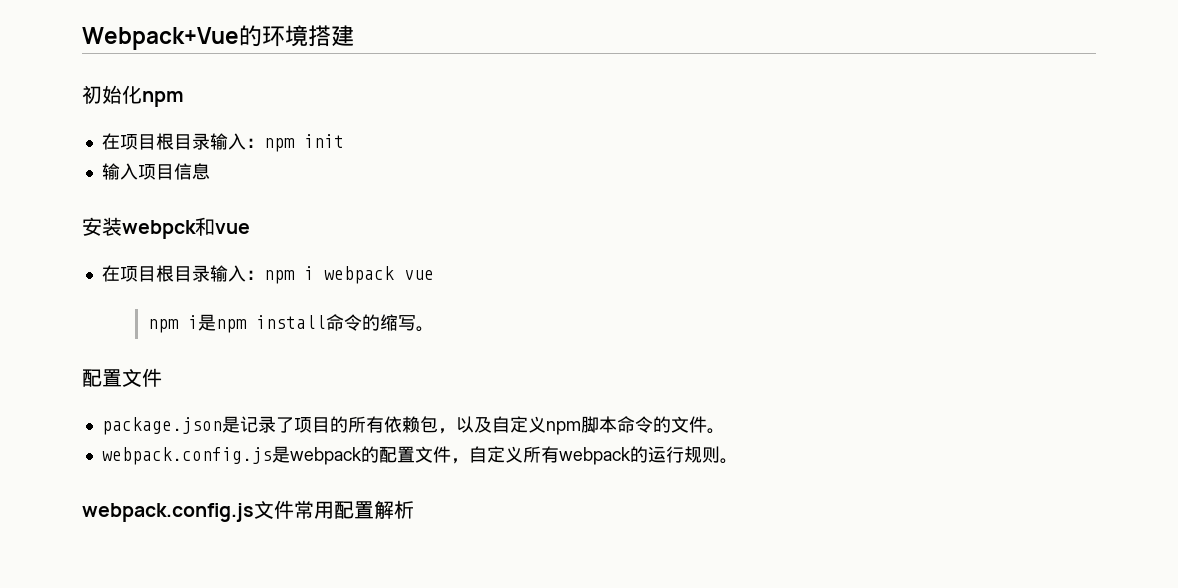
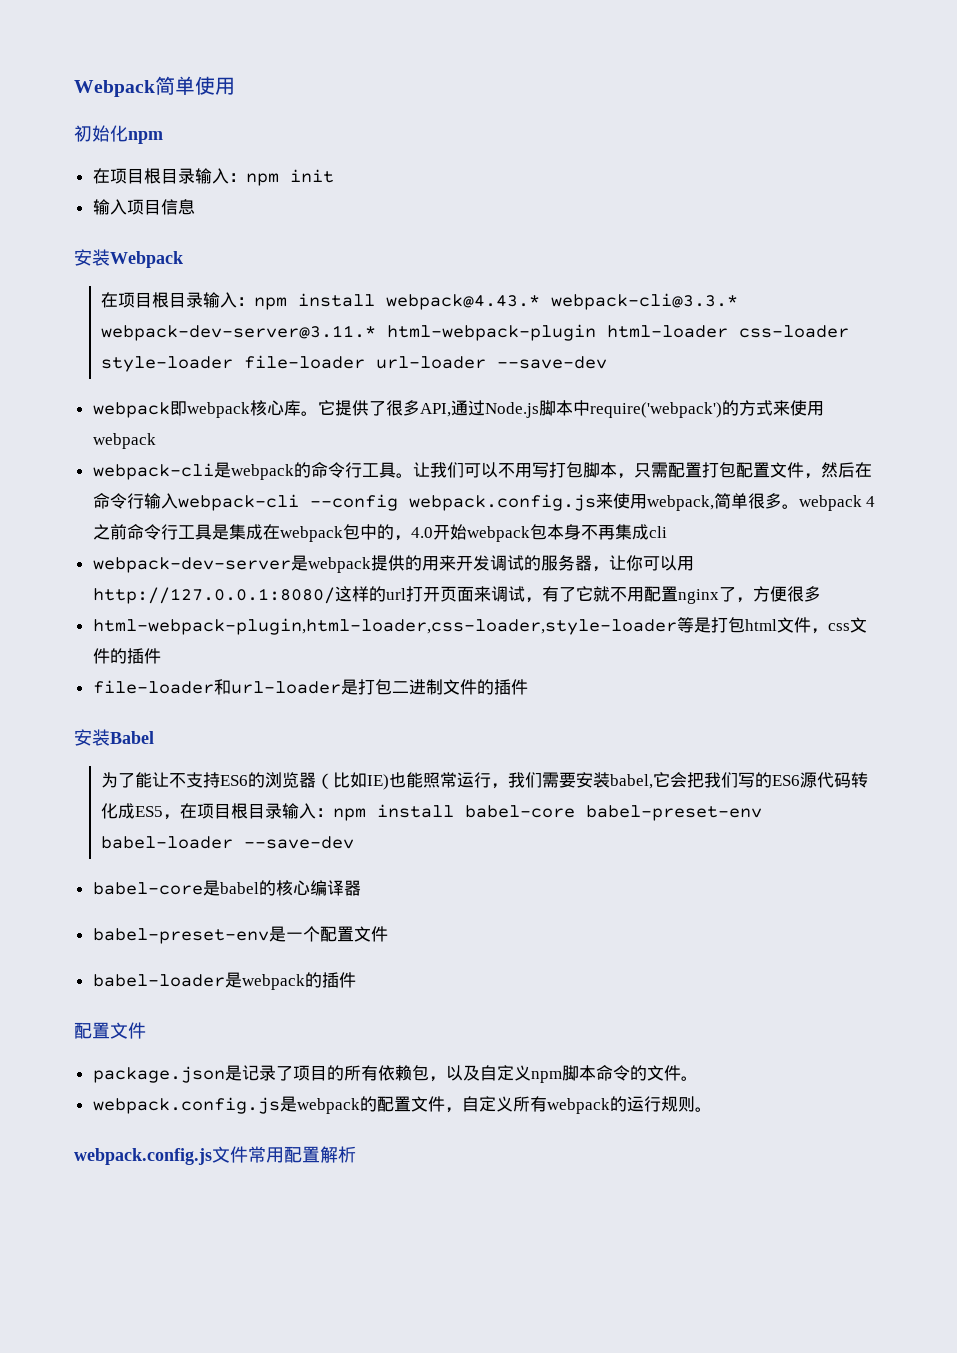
- Webpack+Vue的环境搭建
+ Webpack简单使用
- 安装webpck和vue
- 在项目根目录输入：npm i webpack vue
- npm i是npm install命令的缩写。
+ 安装Webpack
+ 在项目根目录输入：npm install webpack@4.43.* webpack-cli@3.3.* webpack-dev-server@3.11.* html-webpack-plugin html-loader css-loader style-loader file-loader url-loader --save-dev
+ webpack即webpack核心库。它提供了很多API,通过Node.js脚本中require('webpack')的方式来使用webpack
+ webpack-cli是webpack的命令行工具。让我们可以不用写打包脚本，只需配置打包配置文件，然后在命令行输入webpack-cli --config webpack.config.js来使用webpack,简单很多。webpack 4之前命令行工具是集成在webpack包中的，4.0开始webpack包本身不再集成cli
+ webpack-dev-server是webpack提供的用来开发调试的服务器，让你可以用http://127.0.0.1:8080/这样的url打开页面来调试，有了它就不用配置nginx了，方便很多
+ html-webpack-plugin,html-loader,css-loader,style-loader等是打包html文件，css文件的插件
+ file-loader和url-loader是打包二进制文件的插件
+ 安装Babel
+ 为了能让不支持ES6的浏览器（比如IE)也能照常运行，我们需要安装babel,它会把我们写的ES6源代码转化成ES5，在项目根目录输入：npm install babel-core babel-preset-env babel-loader --save-dev
+ babel-core是babel的核心编译器
+ babel-preset-env是一个配置文件
+ babel-loader是webpack的插件

